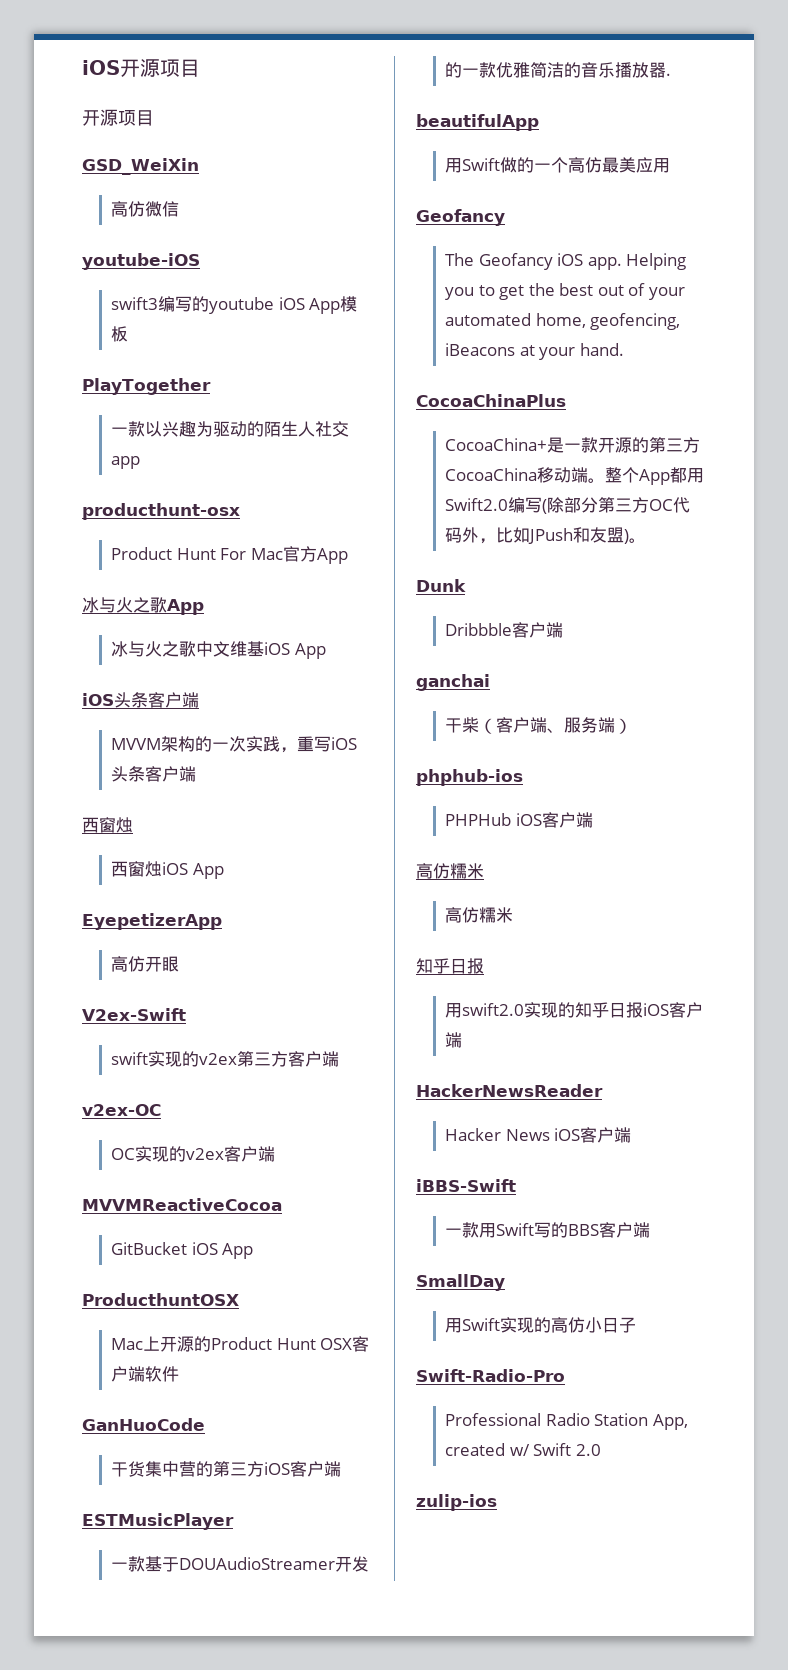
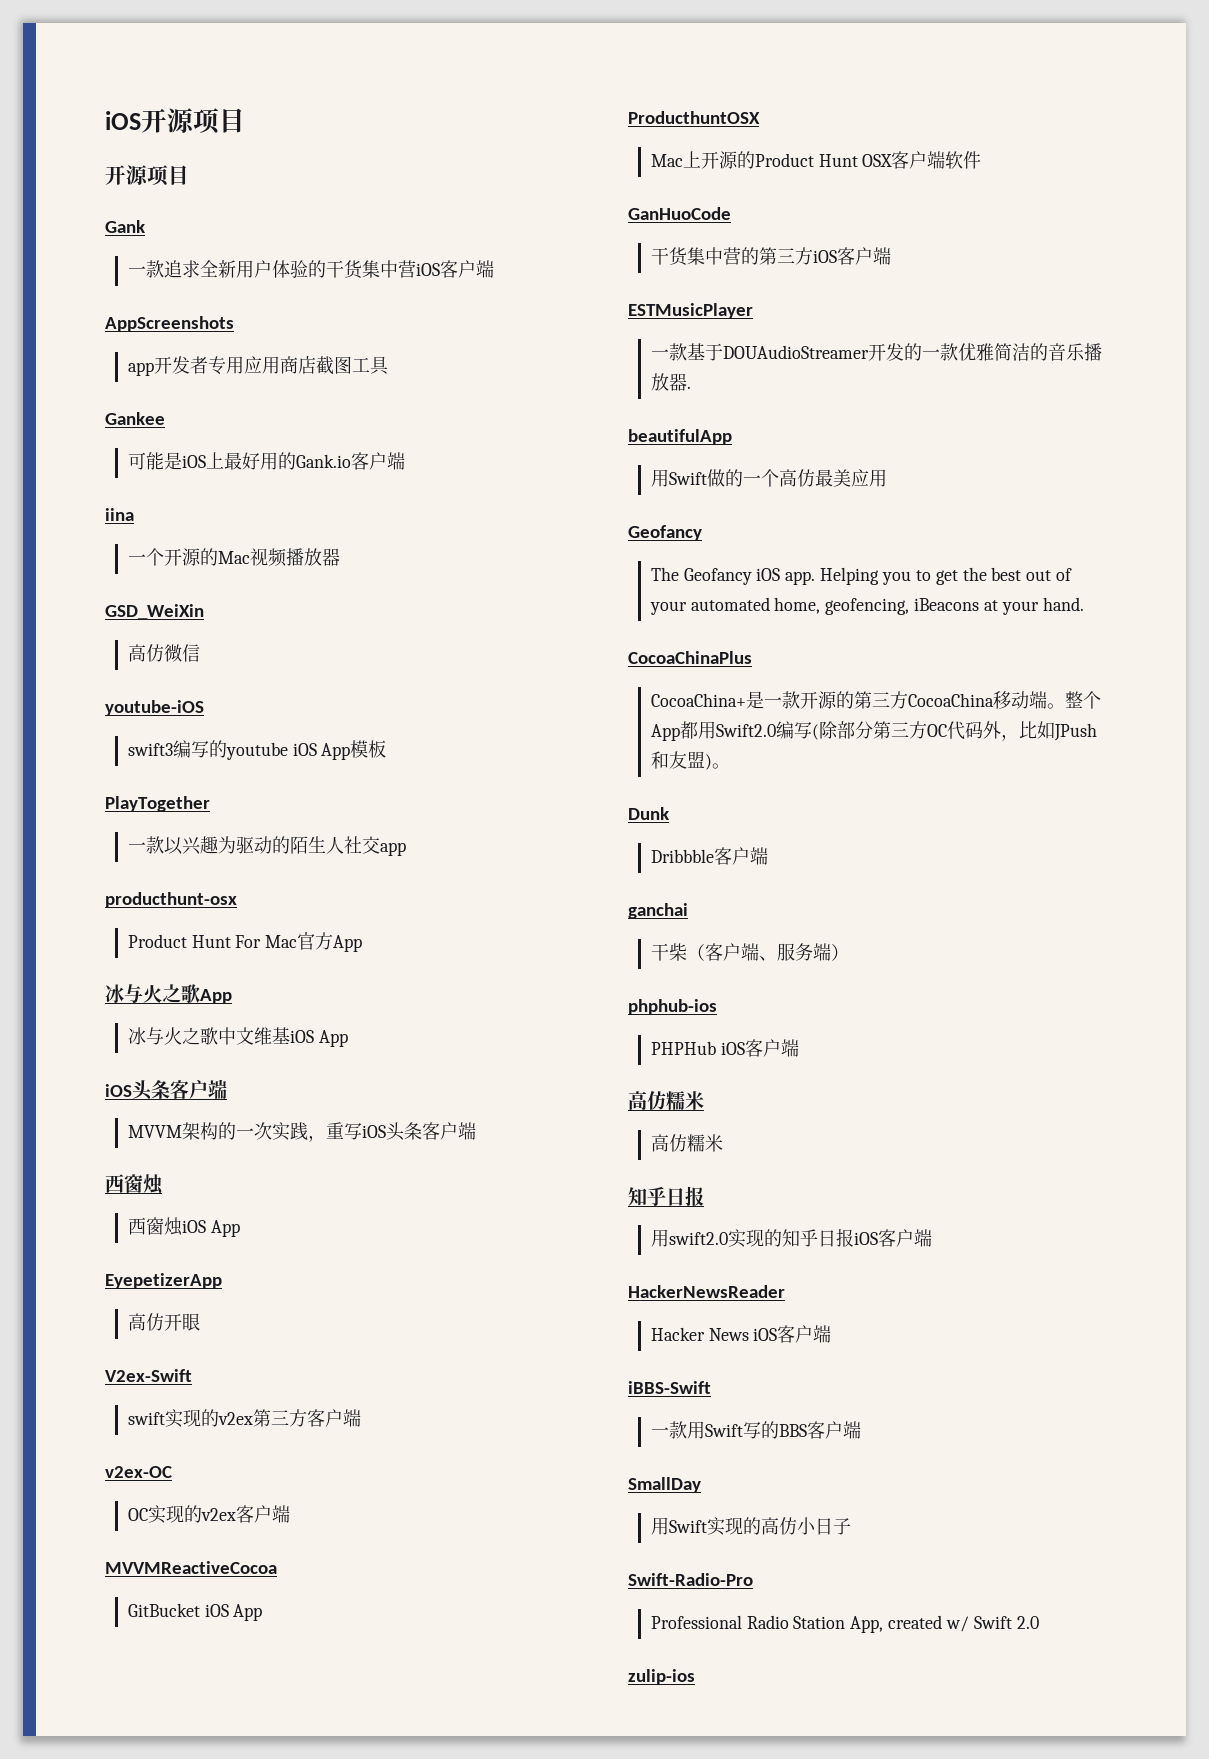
+ Gank
+ 一款追求全新用户体验的干货集中营iOS客户端
+ AppScreenshots
+ app开发者专用应用商店截图工具
+ Gankee
+ 可能是iOS上最好用的Gank.io客户端
+ iina
+ 一个开源的Mac视频播放器

